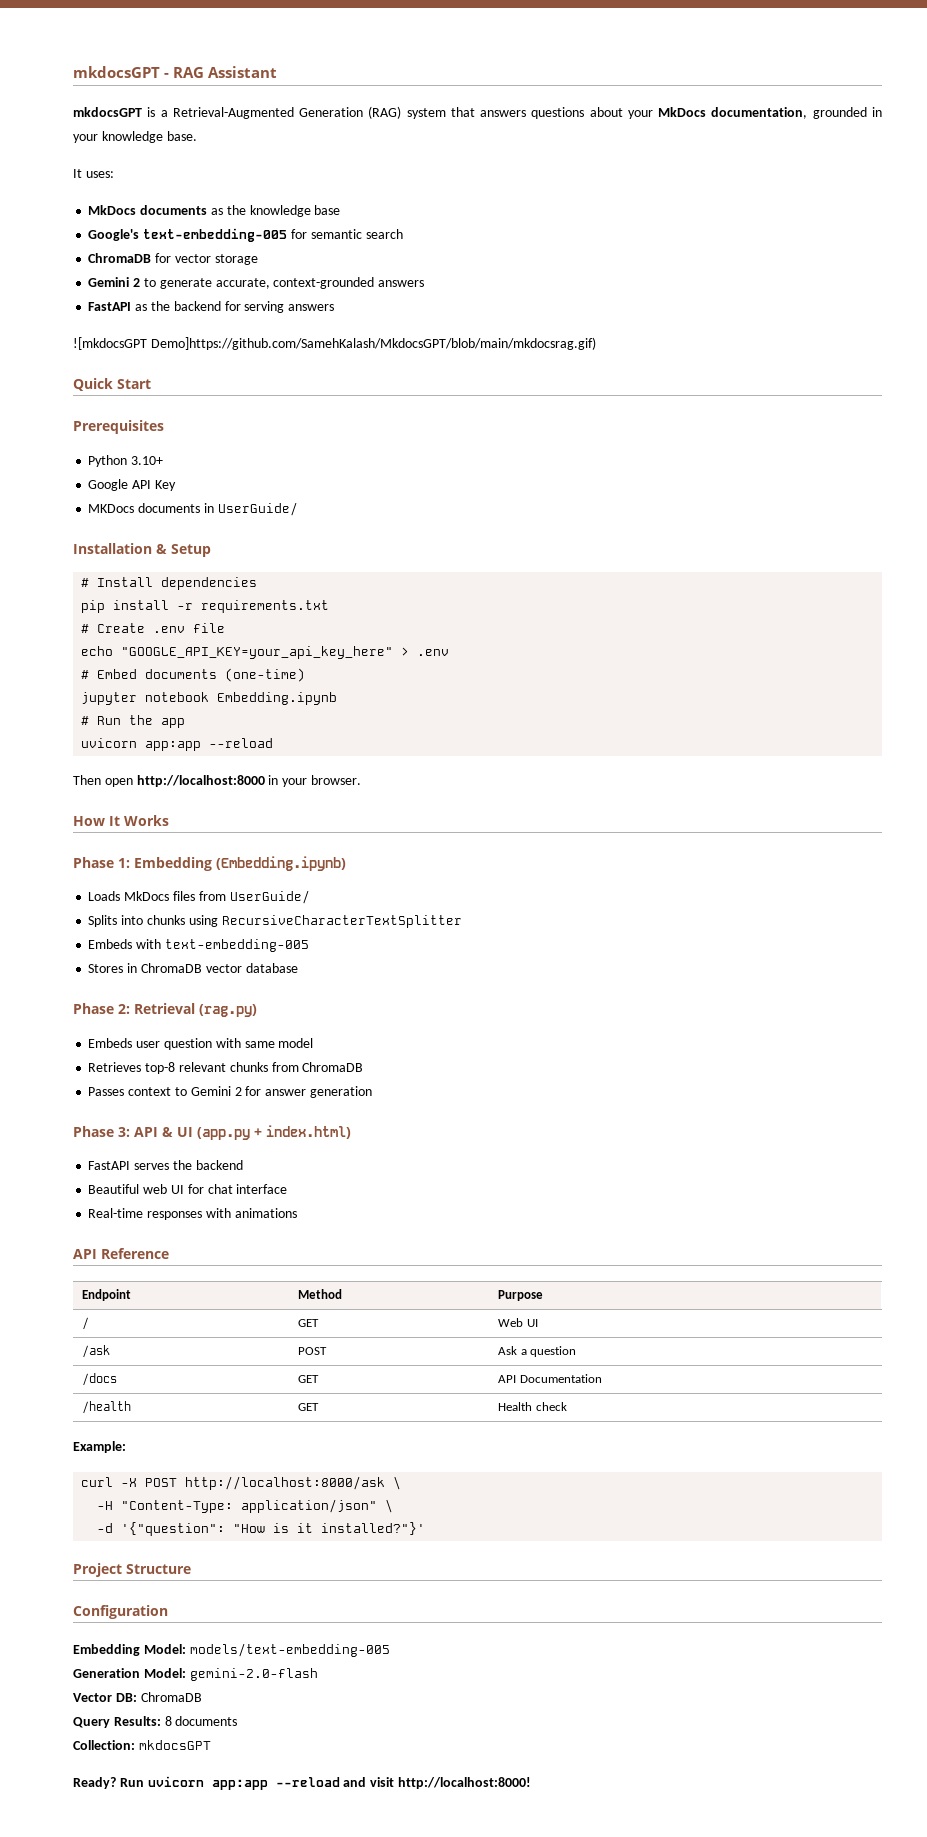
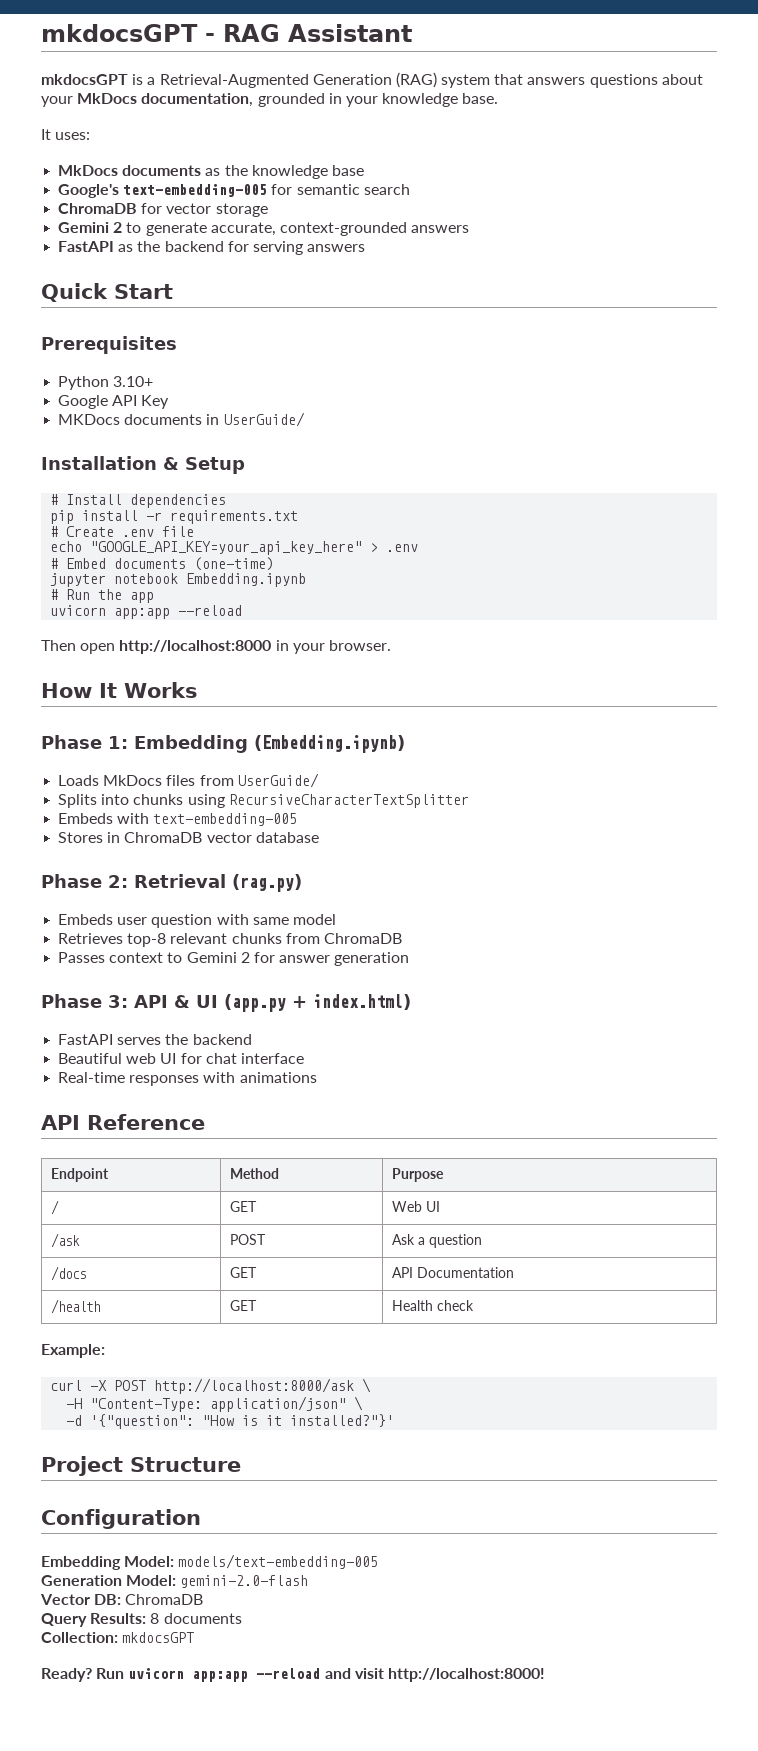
- ![mkdocsGPT Demo]https://github.com/SamehKalash/MkdocsGPT/blob/main/mkdocsrag.gif)

